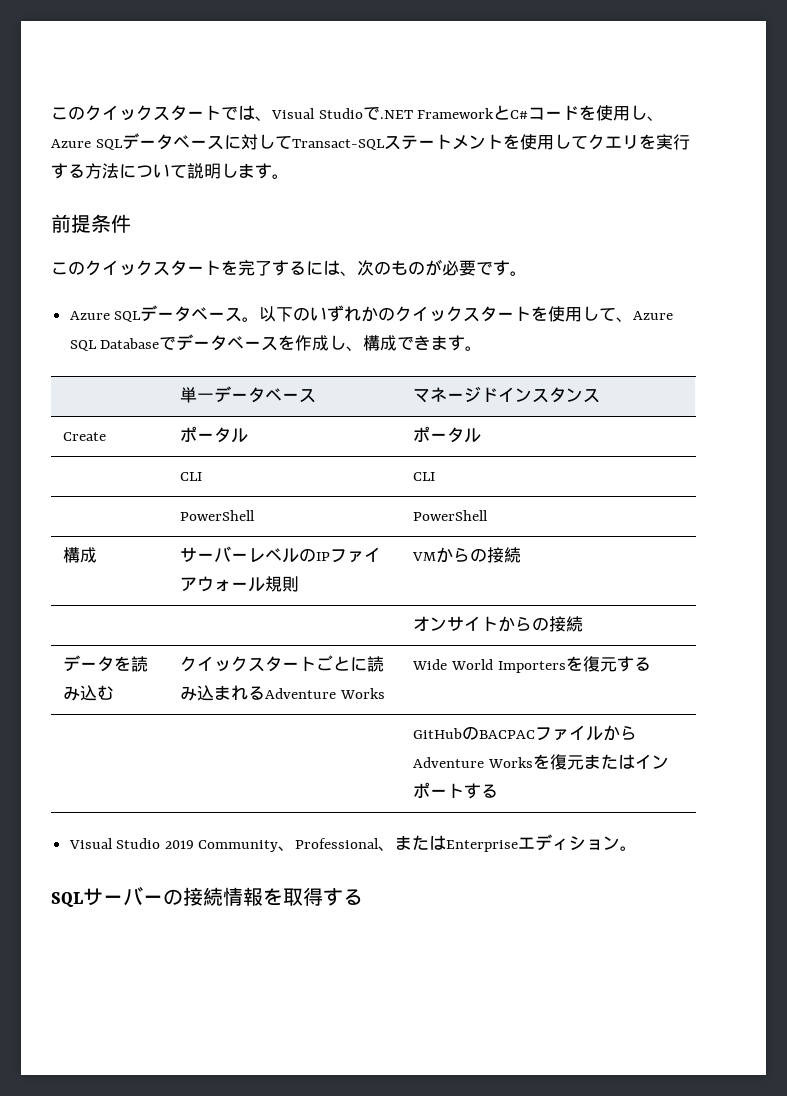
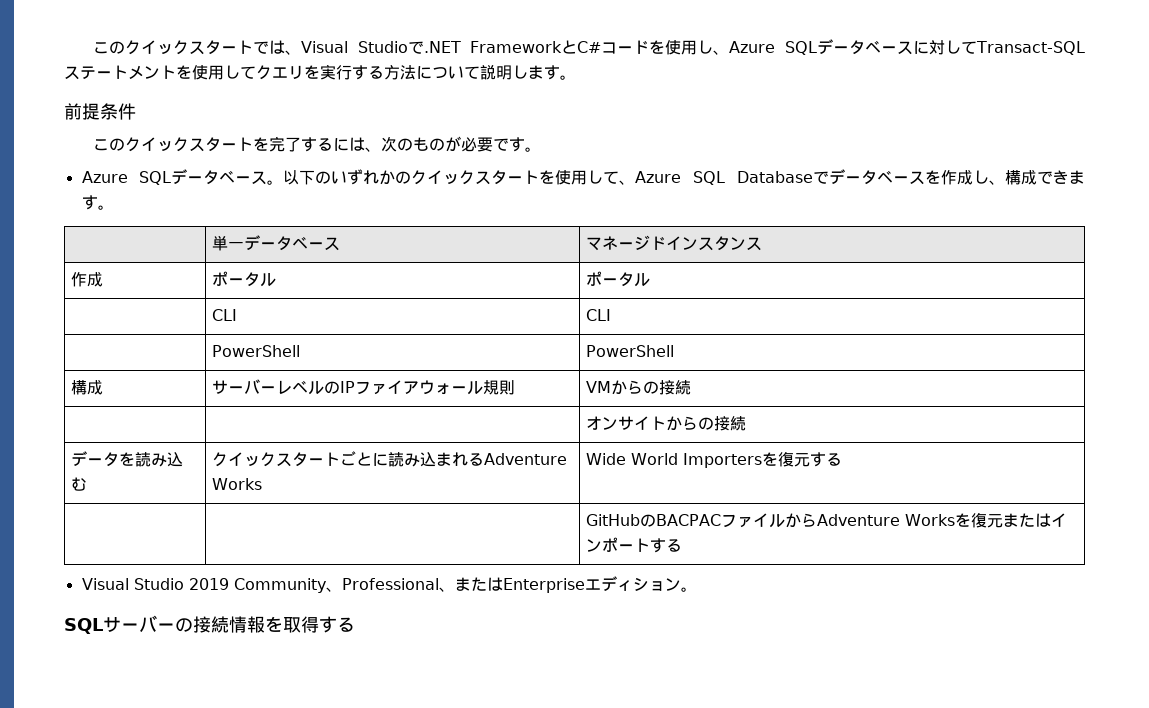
- Create | ポータル | ポータル
+ 作成 | ポータル | ポータル

